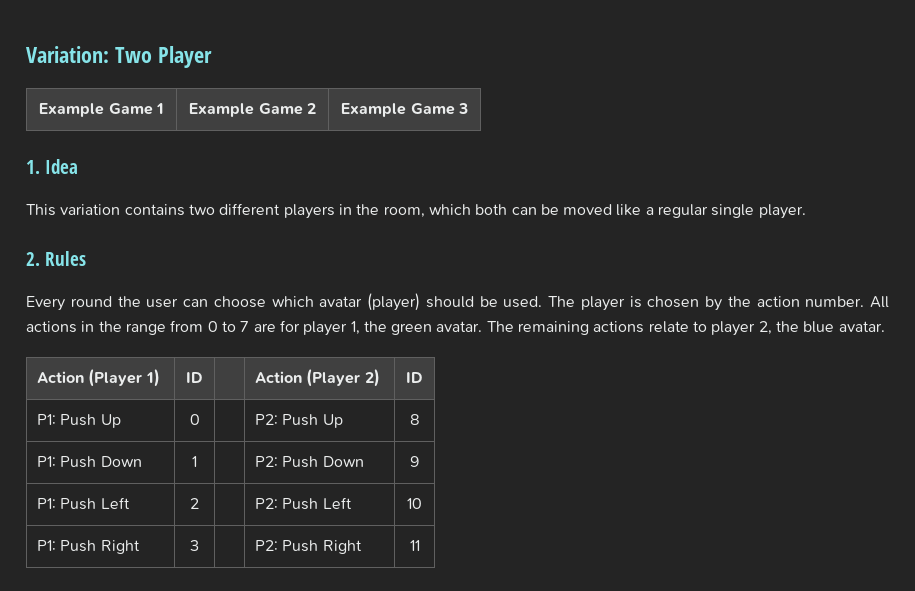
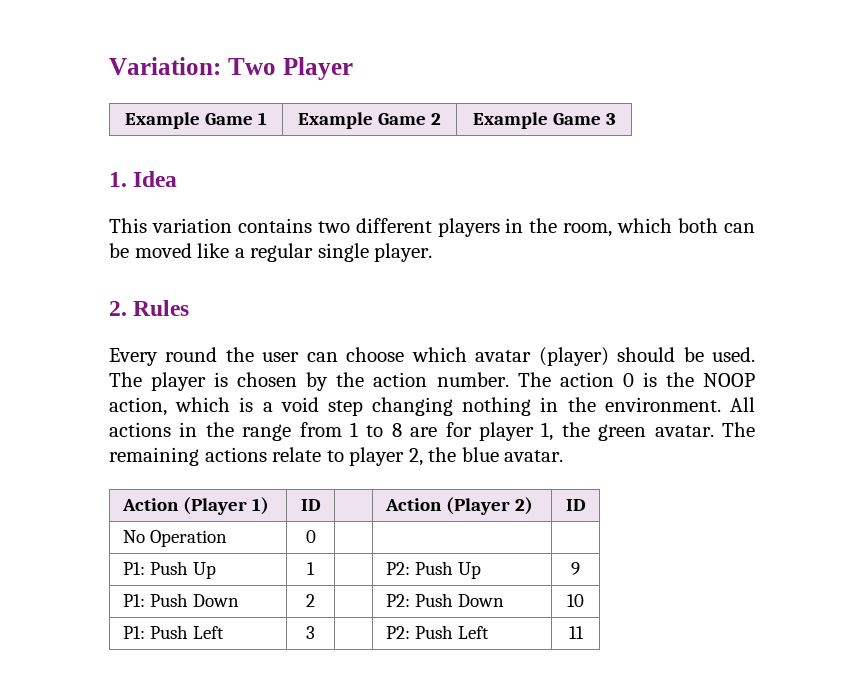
+ The action 0 is the NOOP action, which is a void step changing nothing in the environment.
- All actions in the range from 0 to 7 are for player 1, the green avatar.
+ All actions in the range from 1 to 8 are for player 1, the green avatar.
+ No Operation | 0 | | |
- P1: Push Up | 0 | | P2: Push Up | 8
+ P1: Push Up | 1 | | P2: Push Up | 9
- P1: Push Down | 1 | | P2: Push Down | 9
+ P1: Push Down | 2 | | P2: Push Down | 10
- P1: Push Left | 2 | | P2: Push Left | 10
- P1: Push Right | 3 | | P2: Push Right | 11
+ P1: Push Left | 3 | | P2: Push Left | 11

